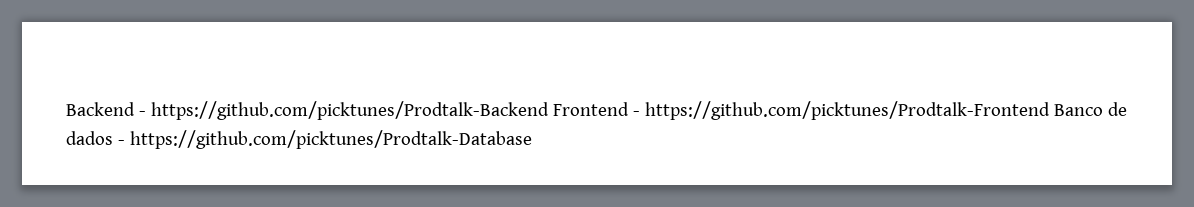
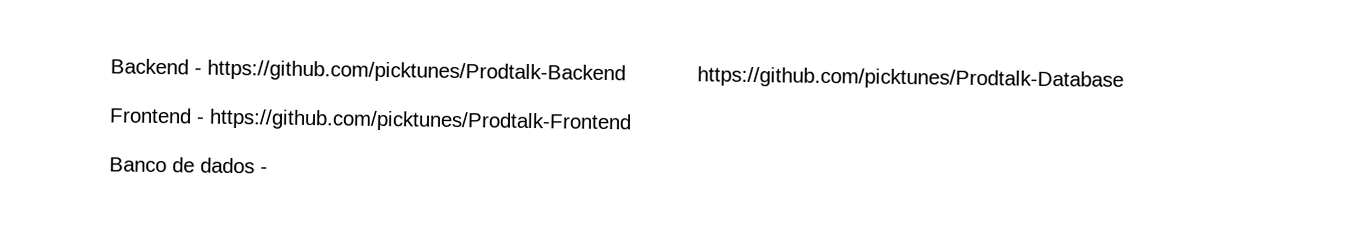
- Backend - https://github.com/picktunes/Prodtalk-Backend Frontend - https://github.com/picktunes/Prodtalk-Frontend Banco de dados - https://github.com/picktunes/Prodtalk-Database
+ Backend - https://github.com/picktunes/Prodtalk-Backend
+ Frontend - https://github.com/picktunes/Prodtalk-Frontend
+ Banco de dados - https://github.com/picktunes/Prodtalk-Database

